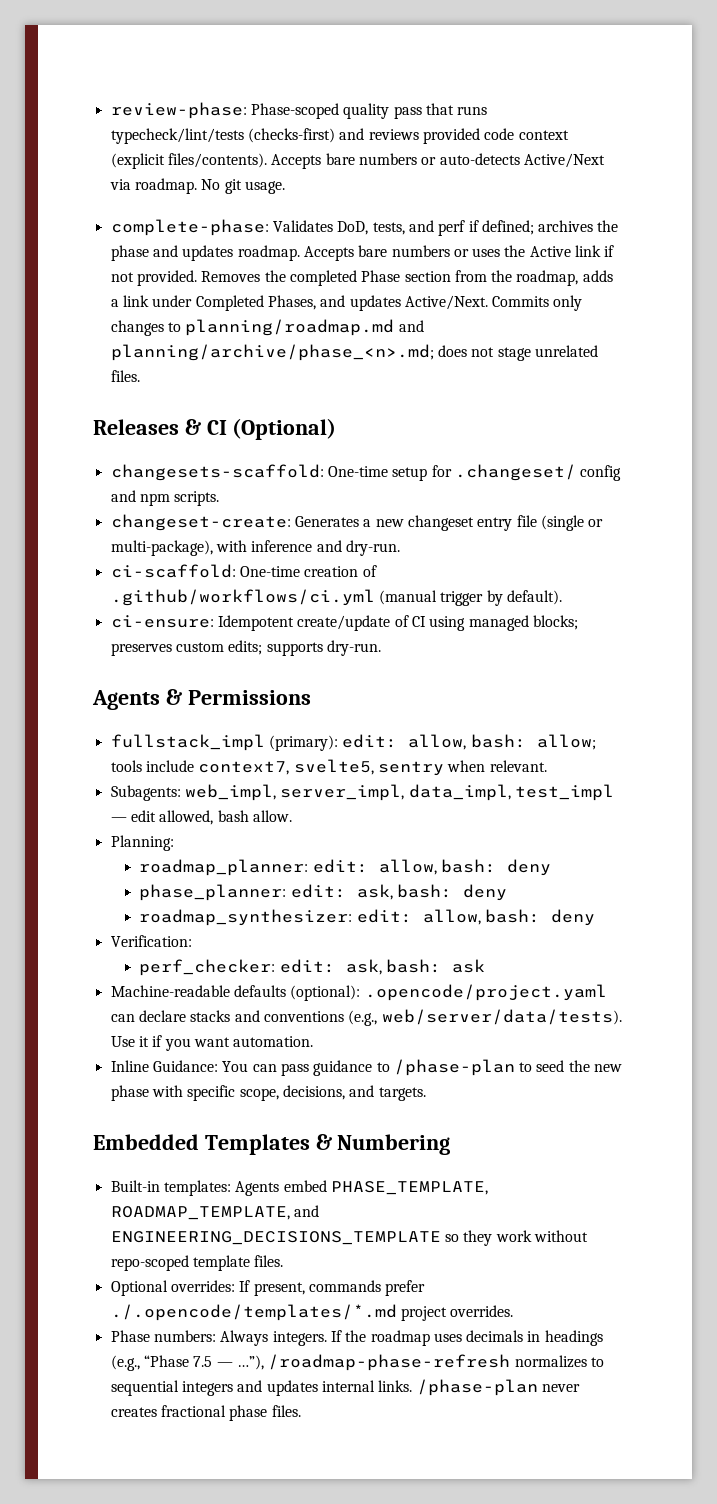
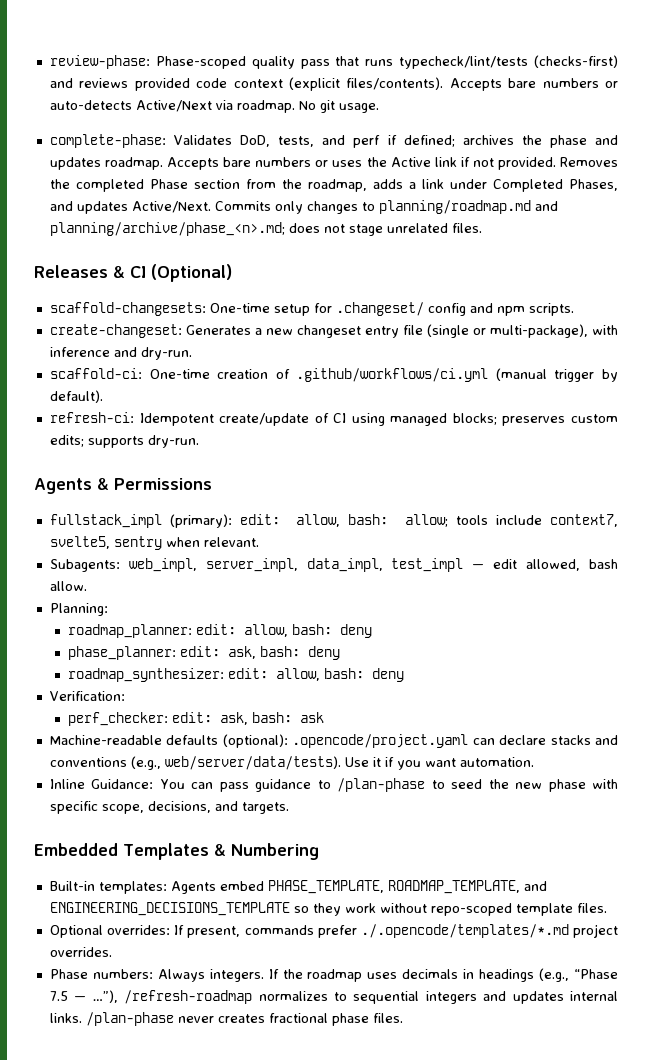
- changesets-scaffold: One-time setup for .changeset/ config and npm scripts.
+ scaffold-changesets: One-time setup for .changeset/ config and npm scripts.
- changeset-create: Generates a new changeset entry file (single or multi-package), with inference and dry-run.
+ create-changeset: Generates a new changeset entry file (single or multi-package), with inference and dry-run.
- ci-scaffold: One-time creation of .github/workflows/ci.yml (manual trigger by default).
+ scaffold-ci: One-time creation of .github/workflows/ci.yml (manual trigger by default).
- ci-ensure: Idempotent create/update of CI using managed blocks; preserves custom edits; supports dry-run.
+ refresh-ci: Idempotent create/update of CI using managed blocks; preserves custom edits; supports dry-run.
- Inline Guidance: You can pass guidance to /phase-plan to seed the new phase with specific scope, decisions, and targets.
+ Inline Guidance: You can pass guidance to /plan-phase to seed the new phase with specific scope, decisions, and targets.
- If the roadmap uses decimals in headings (e.g., “Phase 7.5 — …”), /roadmap-phase-refresh normalizes to sequential integers and updates internal links.
+ If the roadmap uses decimals in headings (e.g., “Phase 7.5 — …”), /refresh-roadmap normalizes to sequential integers and updates internal links.
- /phase-plan never creates fractional phase files.
+ /plan-phase never creates fractional phase files.

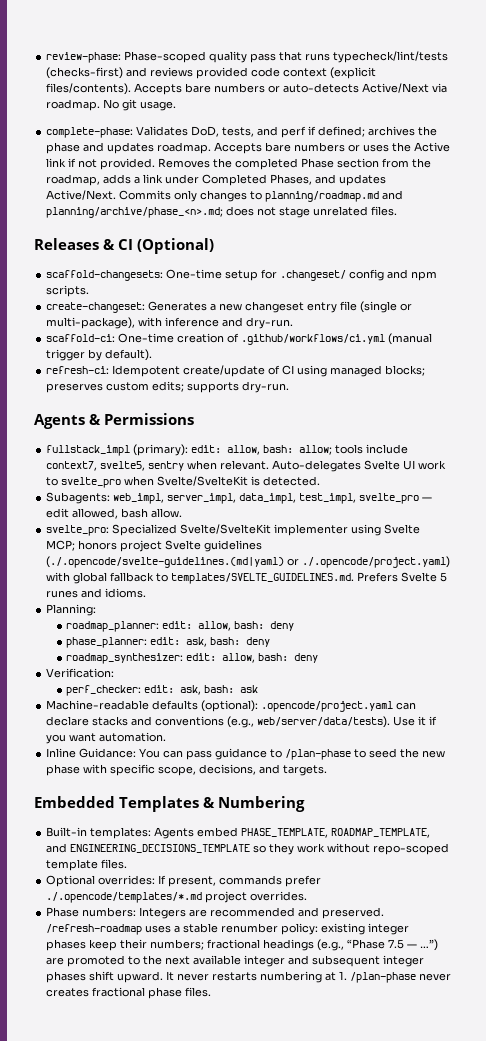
+ Auto-delegates Svelte UI work to svelte_pro when Svelte/SvelteKit is detected.
- Subagents: web_impl, server_impl, data_impl, test_impl — edit allowed, bash allow.
+ Subagents: web_impl, server_impl, data_impl, test_impl, svelte_pro — edit allowed, bash allow.
+ svelte_pro: Specialized Svelte/SvelteKit implementer using Svelte MCP; honors project Svelte guidelines (./.opencode/svelte-guidelines.(md|yaml) or ./.opencode/project.yaml) with global fallback to templates/SVELTE_GUIDELINES.md. Prefers Svelte 5 runes and idioms.
- Phase numbers: Always integers. If the roadmap uses decimals in headings (e.g., “Phase 7.5 — …”), /refresh-roadmap normalizes to sequential integers and updates internal links. /plan-phase never creates fractional phase files.
+ Phase numbers: Integers are recommended and preserved. /refresh-roadmap uses a stable renumber policy: existing integer phases keep their numbers; fractional headings (e.g., “Phase 7.5 — …”) are promoted to the next available integer and subsequent integer phases shift upward. It never restarts numbering at 1. /plan-phase never creates fractional phase files.

